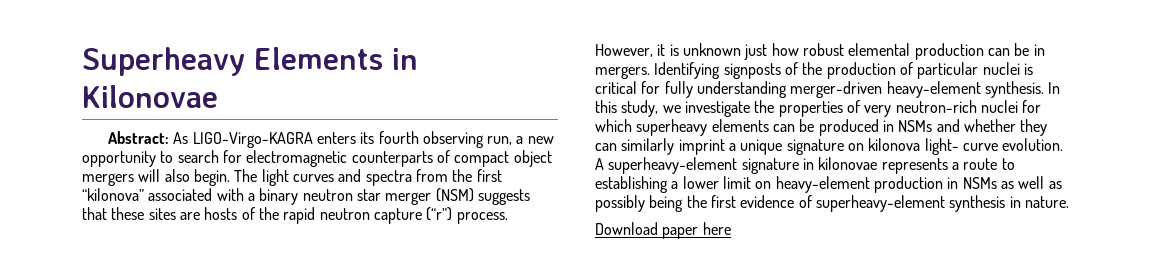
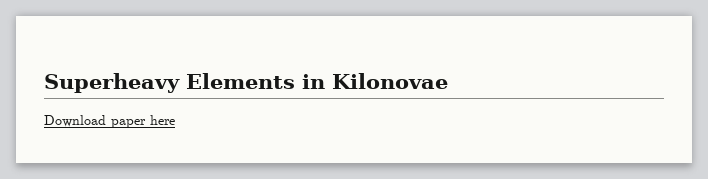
- Abstract: As LIGO-Virgo-KAGRA enters its fourth observing run, a new opportunity to search for electromagnetic counterparts of compact object mergers will also begin. The light curves and spectra from the first “kilonova” associated with a binary neutron star merger (NSM) suggests that these sites are hosts of the rapid neutron capture (“r”) process. However, it is unknown just how robust elemental production can be in mergers. Identifying signposts of the production of particular nuclei is critical for fully understanding merger-driven heavy-element synthesis. In this study, we investigate the properties of very neutron-rich nuclei for which superheavy elements can be produced in NSMs and whether they can similarly imprint a unique signature on kilonova light- curve evolution. A superheavy-element signature in kilonovae represents a route to establishing a lower limit on heavy-element production in NSMs as well as possibly being the first evidence of superheavy-element synthesis in nature.

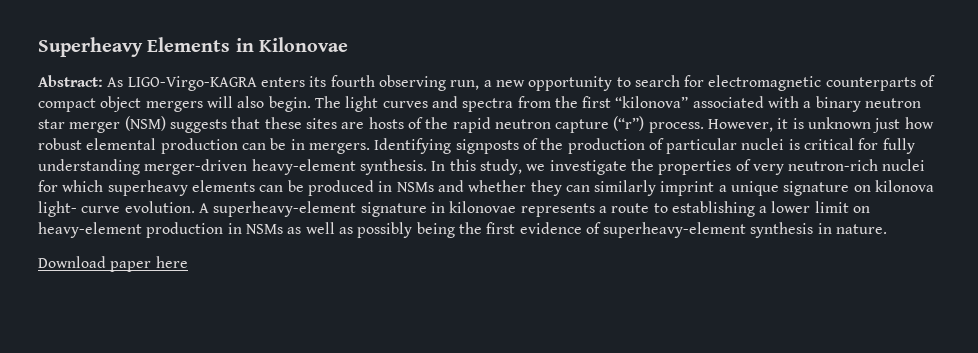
+ Abstract: As LIGO-Virgo-KAGRA enters its fourth observing run, a new opportunity to search for electromagnetic counterparts of compact object mergers will also begin. The light curves and spectra from the first “kilonova” associated with a binary neutron star merger (NSM) suggests that these sites are hosts of the rapid neutron capture (“r”) process. However, it is unknown just how robust elemental production can be in mergers. Identifying signposts of the production of particular nuclei is critical for fully understanding merger-driven heavy-element synthesis. In this study, we investigate the properties of very neutron-rich nuclei for which superheavy elements can be produced in NSMs and whether they can similarly imprint a unique signature on kilonova light- curve evolution. A superheavy-element signature in kilonovae represents a route to establishing a lower limit on heavy-element production in NSMs as well as possibly being the first evidence of superheavy-element synthesis in nature.

